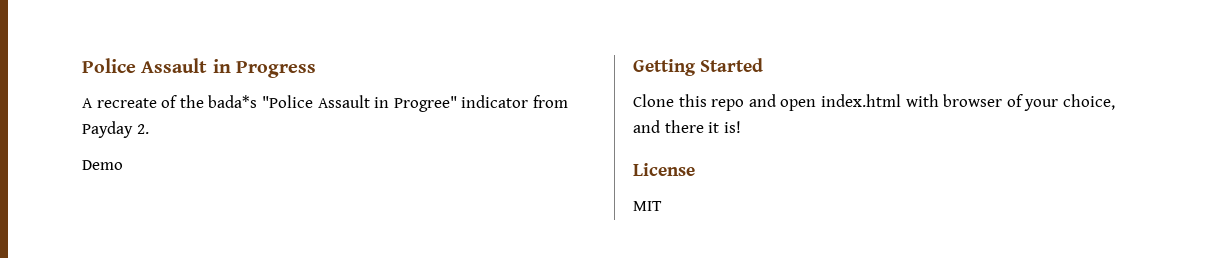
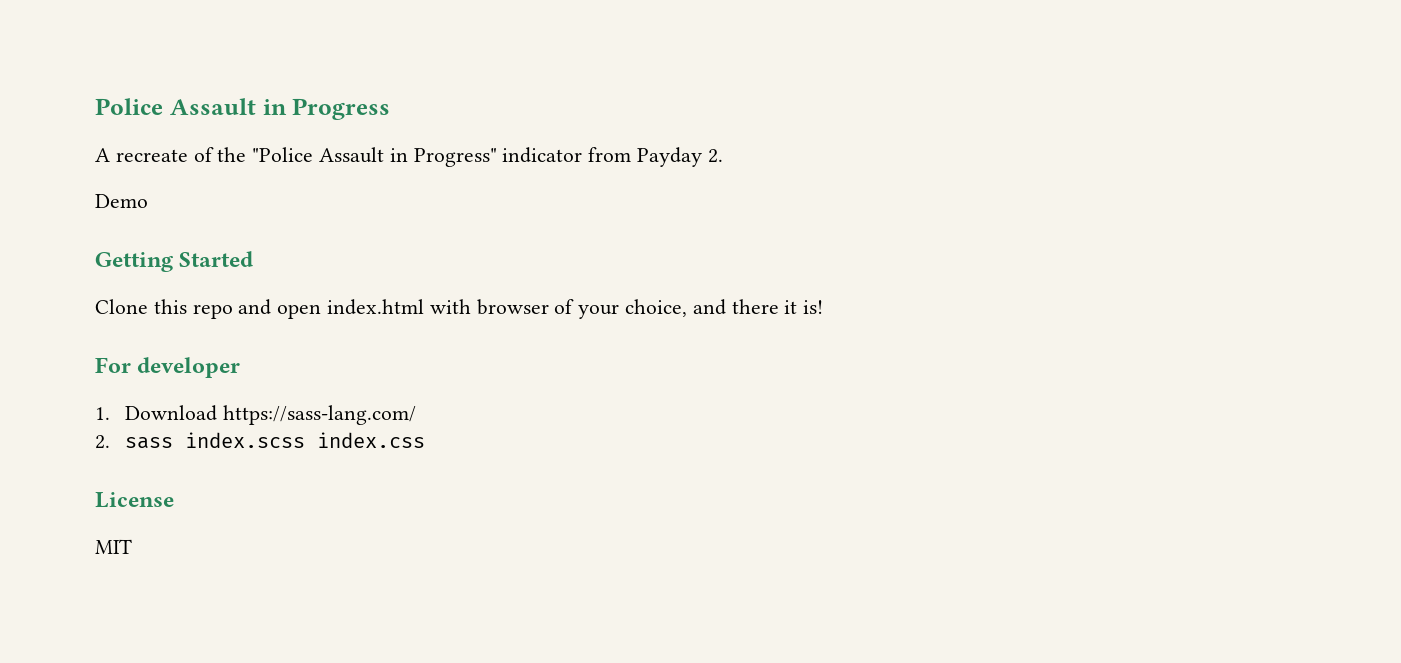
- A recreate of the bada*s "Police Assault in Progree" indicator from Payday 2.
+ A recreate of the "Police Assault in Progress" indicator from Payday 2.
+ For developer
+ 1. Download https://sass-lang.com/
+ 2. sass index.scss index.css

